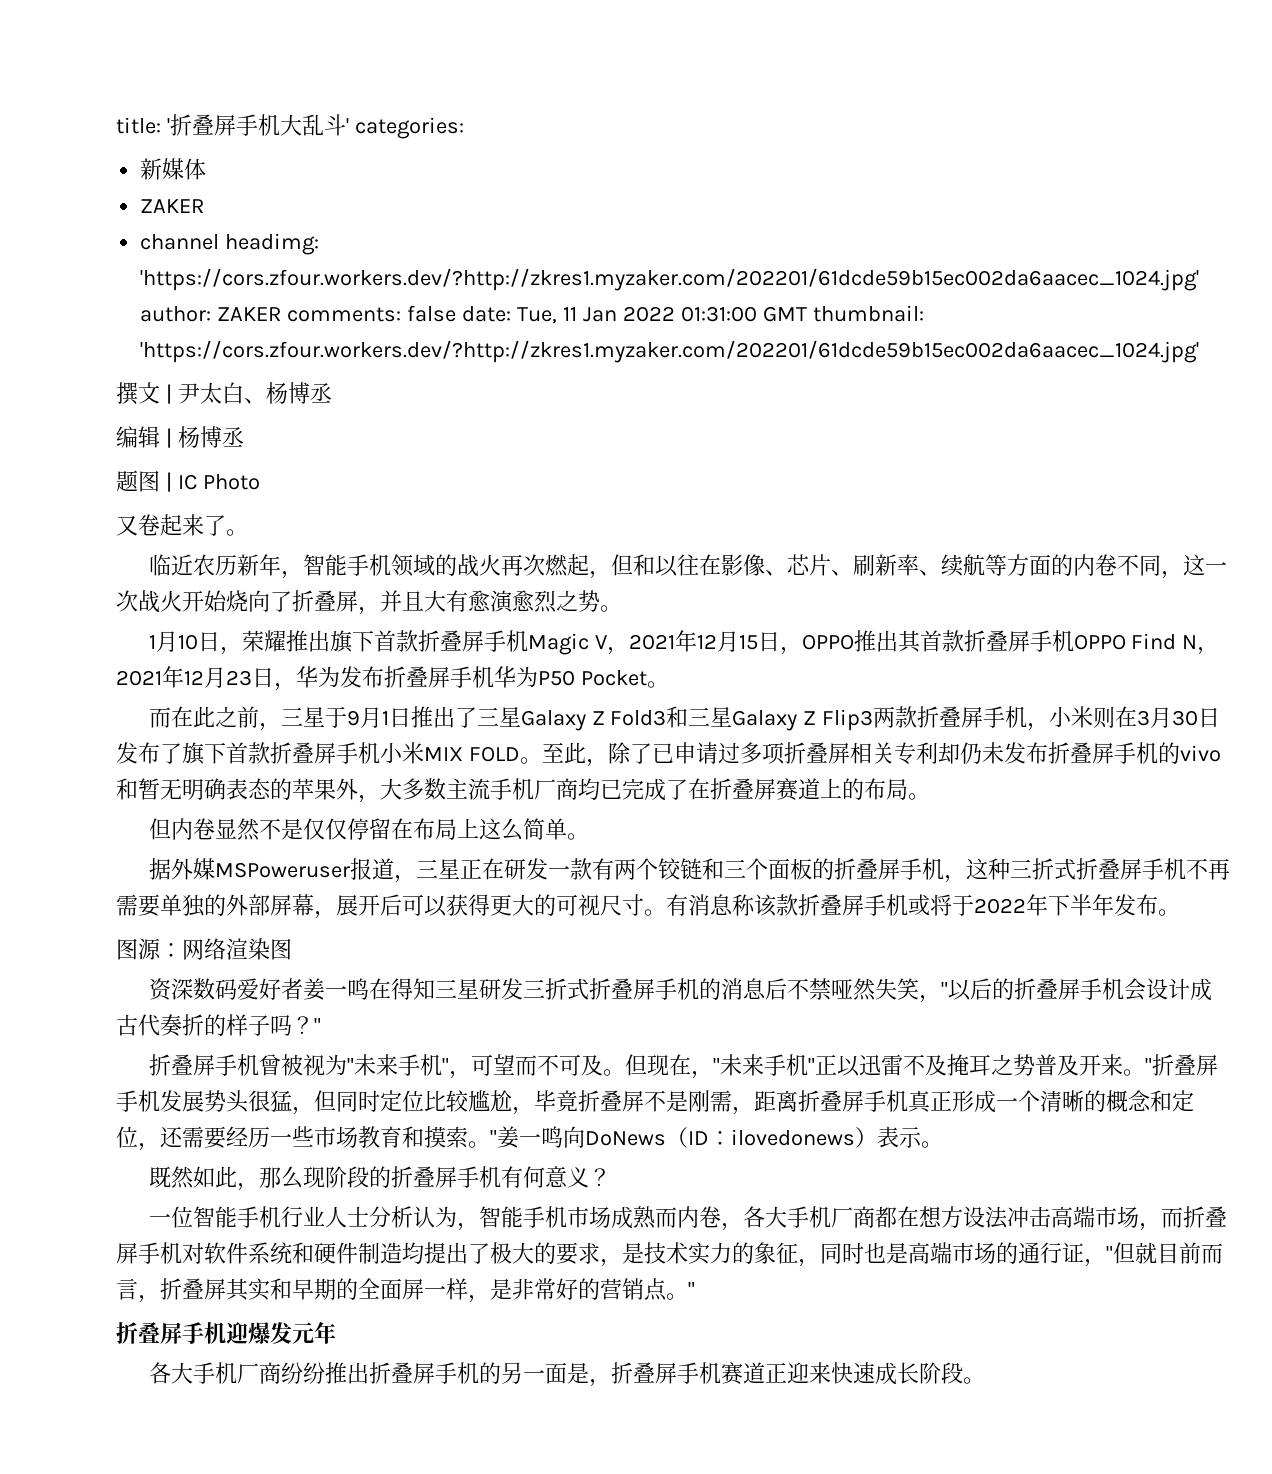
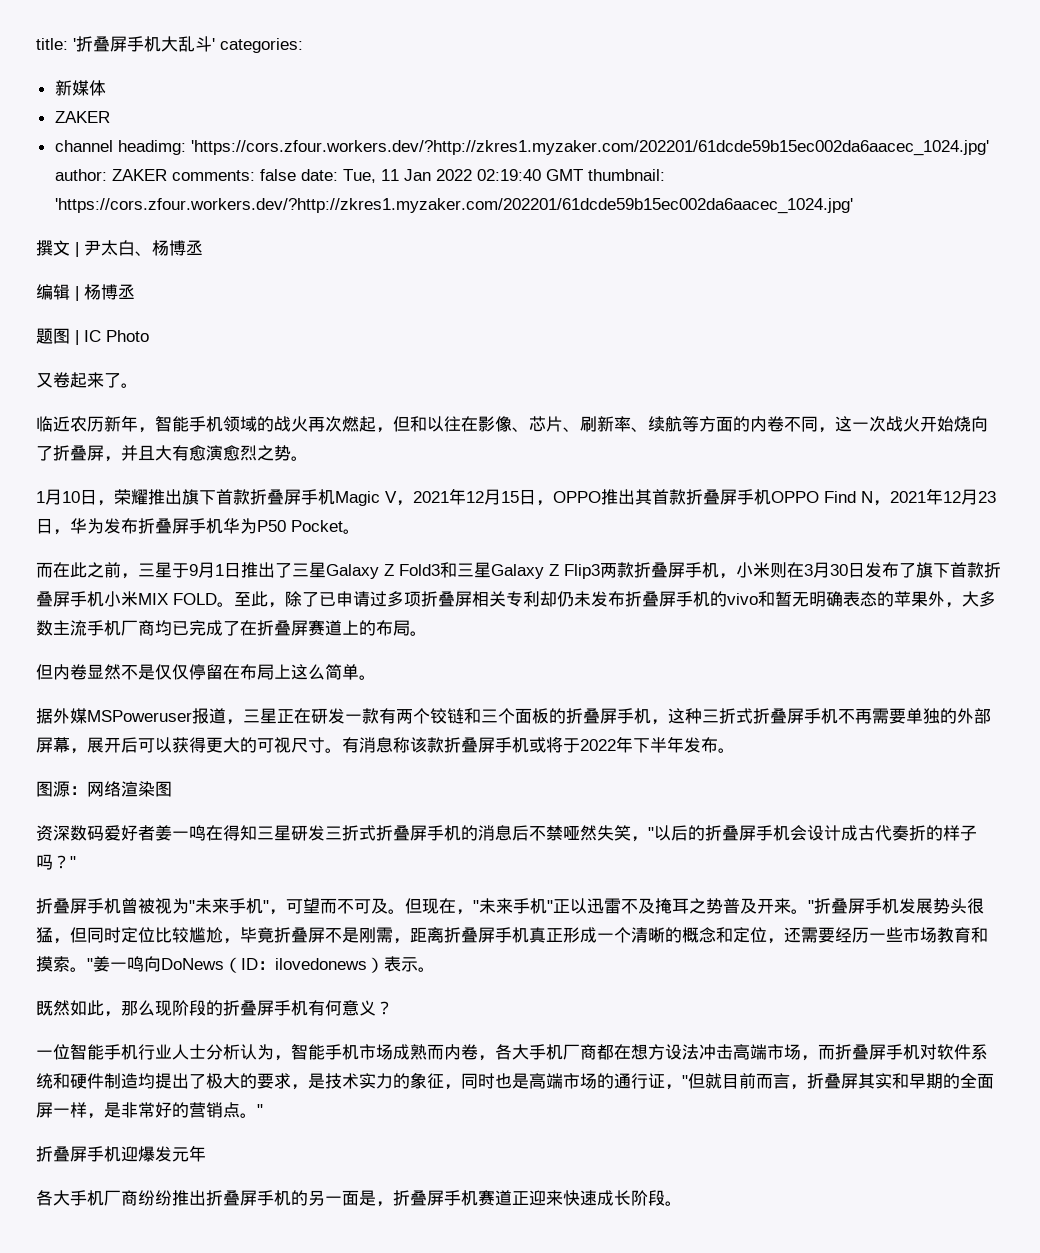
- channel headimg: 'https://cors.zfour.workers.dev/?http://zkres1.myzaker.com/202201/61dcde59b15ec002da6aacec_1024.jpg' author: ZAKER comments: false date: Tue, 11 Jan 2022 01:31:00 GMT thumbnail: 'https://cors.zfour.workers.dev/?http://zkres1.myzaker.com/202201/61dcde59b15ec002da6aacec_1024.jpg'
+ channel headimg: 'https://cors.zfour.workers.dev/?http://zkres1.myzaker.com/202201/61dcde59b15ec002da6aacec_1024.jpg' author: ZAKER comments: false date: Tue, 11 Jan 2022 02:19:40 GMT thumbnail: 'https://cors.zfour.workers.dev/?http://zkres1.myzaker.com/202201/61dcde59b15ec002da6aacec_1024.jpg'

